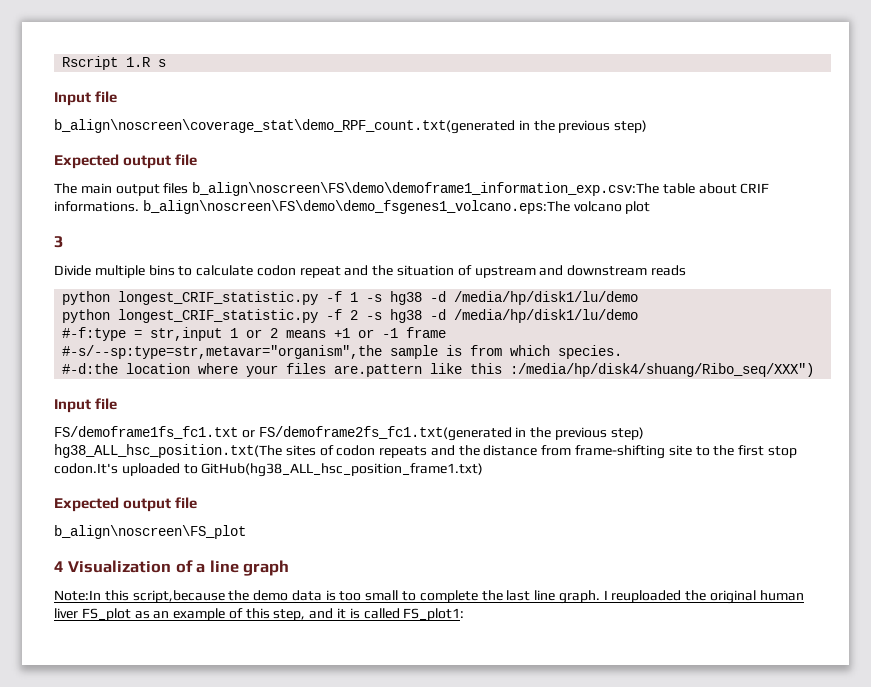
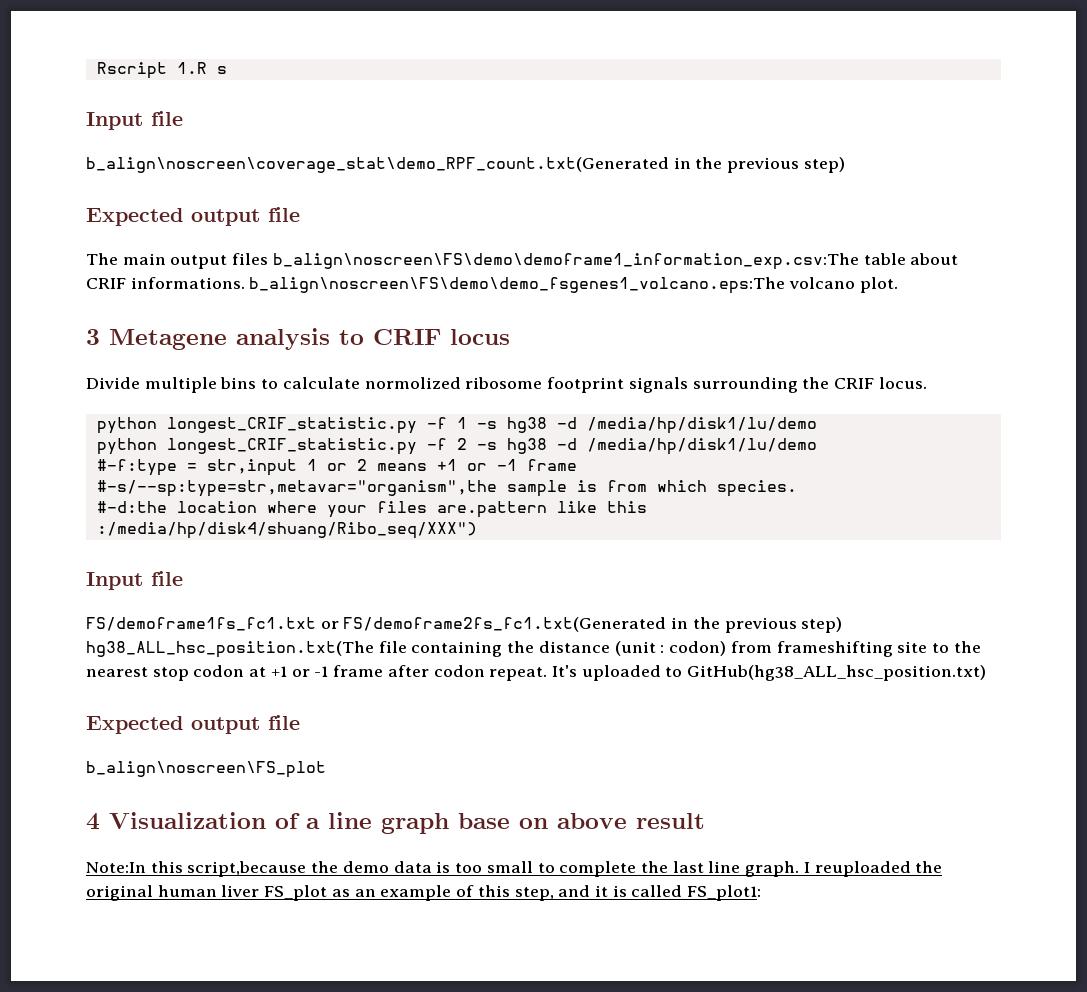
- b_align\noscreen\coverage_stat\demo_RPF_count.txt(generated in the previous step)
+ b_align\noscreen\coverage_stat\demo_RPF_count.txt(Generated in the previous step)
- The main output files b_align\noscreen\FS\demo\demoframe1_information_exp.csv:The table about CRIF informations. b_align\noscreen\FS\demo\demo_fsgenes1_volcano.eps:The volcano plot
+ The main output files b_align\noscreen\FS\demo\demoframe1_information_exp.csv:The table about CRIF informations. b_align\noscreen\FS\demo\demo_fsgenes1_volcano.eps:The volcano plot.
- 3
+ 3 Metagene analysis to CRIF locus
- Divide multiple bins to calculate codon repeat and the situation of upstream and downstream reads
+ Divide multiple bins to calculate normolized ribosome footprint signals surrounding the CRIF locus.
- FS/demoframe1fs_fc1.txt or FS/demoframe2fs_fc1.txt(generated in the previous step) hg38_ALL_hsc_position.txt(The sites of codon repeats and the distance from frame-shifting site to the first stop codon.It's uploaded to GitHub(hg38_ALL_hsc_position_frame1.txt)
+ FS/demoframe1fs_fc1.txt or FS/demoframe2fs_fc1.txt(Generated in the previous step) hg38_ALL_hsc_position.txt(The file containing the distance (unit : codon) from frameshifting site to the nearest stop codon at +1 or -1 frame after codon repeat. It's uploaded to GitHub(hg38_ALL_hsc_position.txt)
- 4 Visualization of a line graph
+ 4 Visualization of a line graph base on above result

